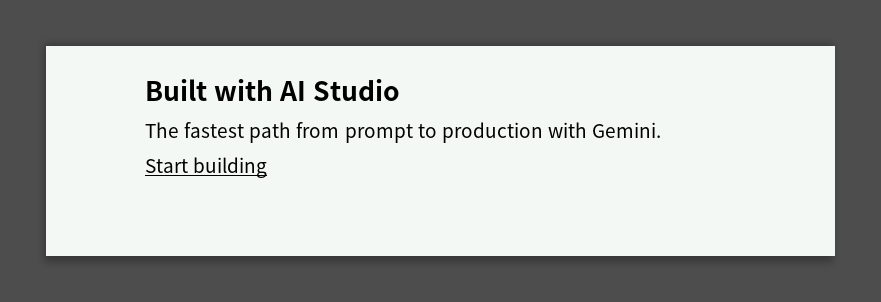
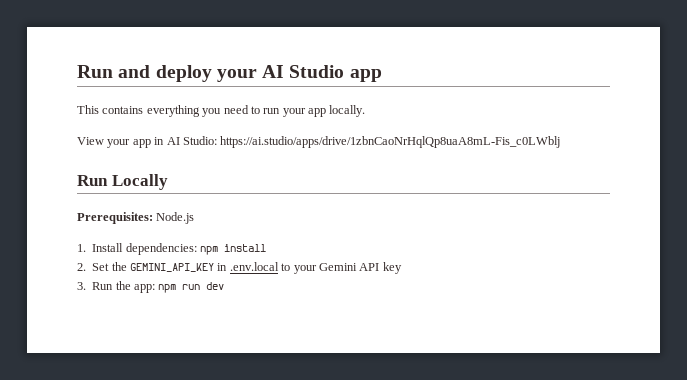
- Built with AI Studio
- The fastest path from prompt to production with Gemini.
- Start building
+ Run and deploy your AI Studio app
+ This contains everything you need to run your app locally.
+ View your app in AI Studio: https://ai.studio/apps/drive/1zbnCaoNrHqlQp8uaA8mL-Fis_c0LWblj
+ Run Locally
+ Prerequisites: Node.js
+ 1. Install dependencies: npm install
+ 2. Set the GEMINI_API_KEY in .env.local to your Gemini API key
+ 3. Run the app: npm run dev

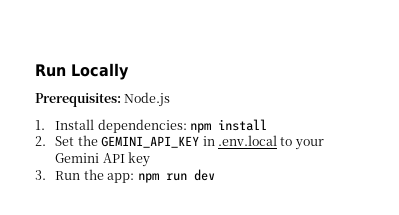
- Run and deploy your AI Studio app
- This contains everything you need to run your app locally.
- View your app in AI Studio: https://ai.studio/apps/drive/1zbnCaoNrHqlQp8uaA8mL-Fis_c0LWblj

